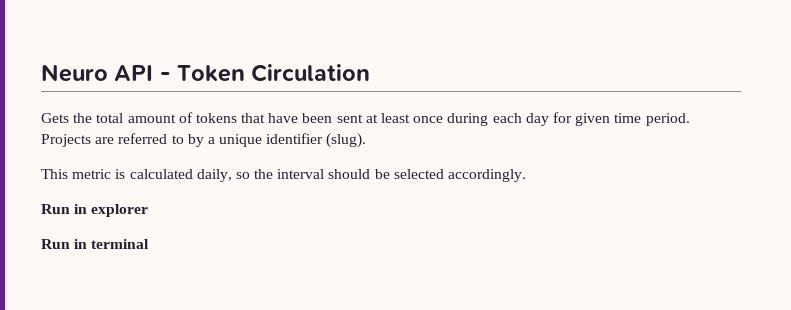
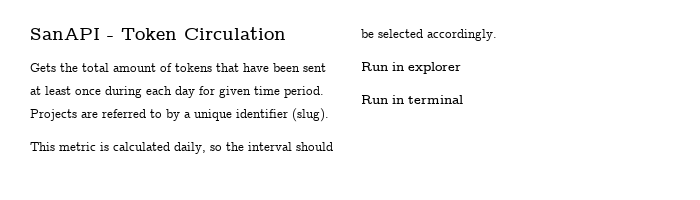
- Neuro API - Token Circulation
+ SanAPI - Token Circulation

